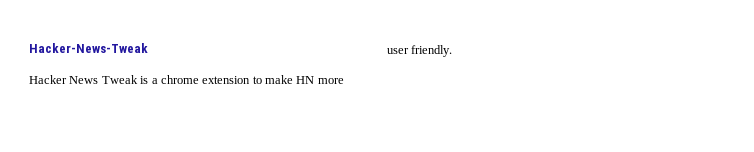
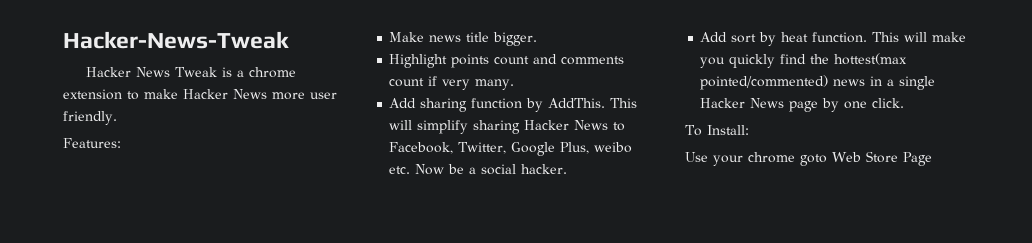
- Hacker News Tweak is a chrome extension to make HN more user friendly.
+ Hacker News Tweak is a chrome extension to make Hacker News more user friendly.
+ Features:
+ Make news title bigger.
+ Highlight points count and comments count if very many.
+ Add sharing function by AddThis. This will simplify sharing Hacker News to Facebook, Twitter, Google Plus, weibo etc. Now be a social hacker.
+ Add sort by heat function. This will make you quickly find the hottest(max pointed/commented) news in a single Hacker News page by one click.
+ To Install:
+ Use your chrome goto Web Store Page

